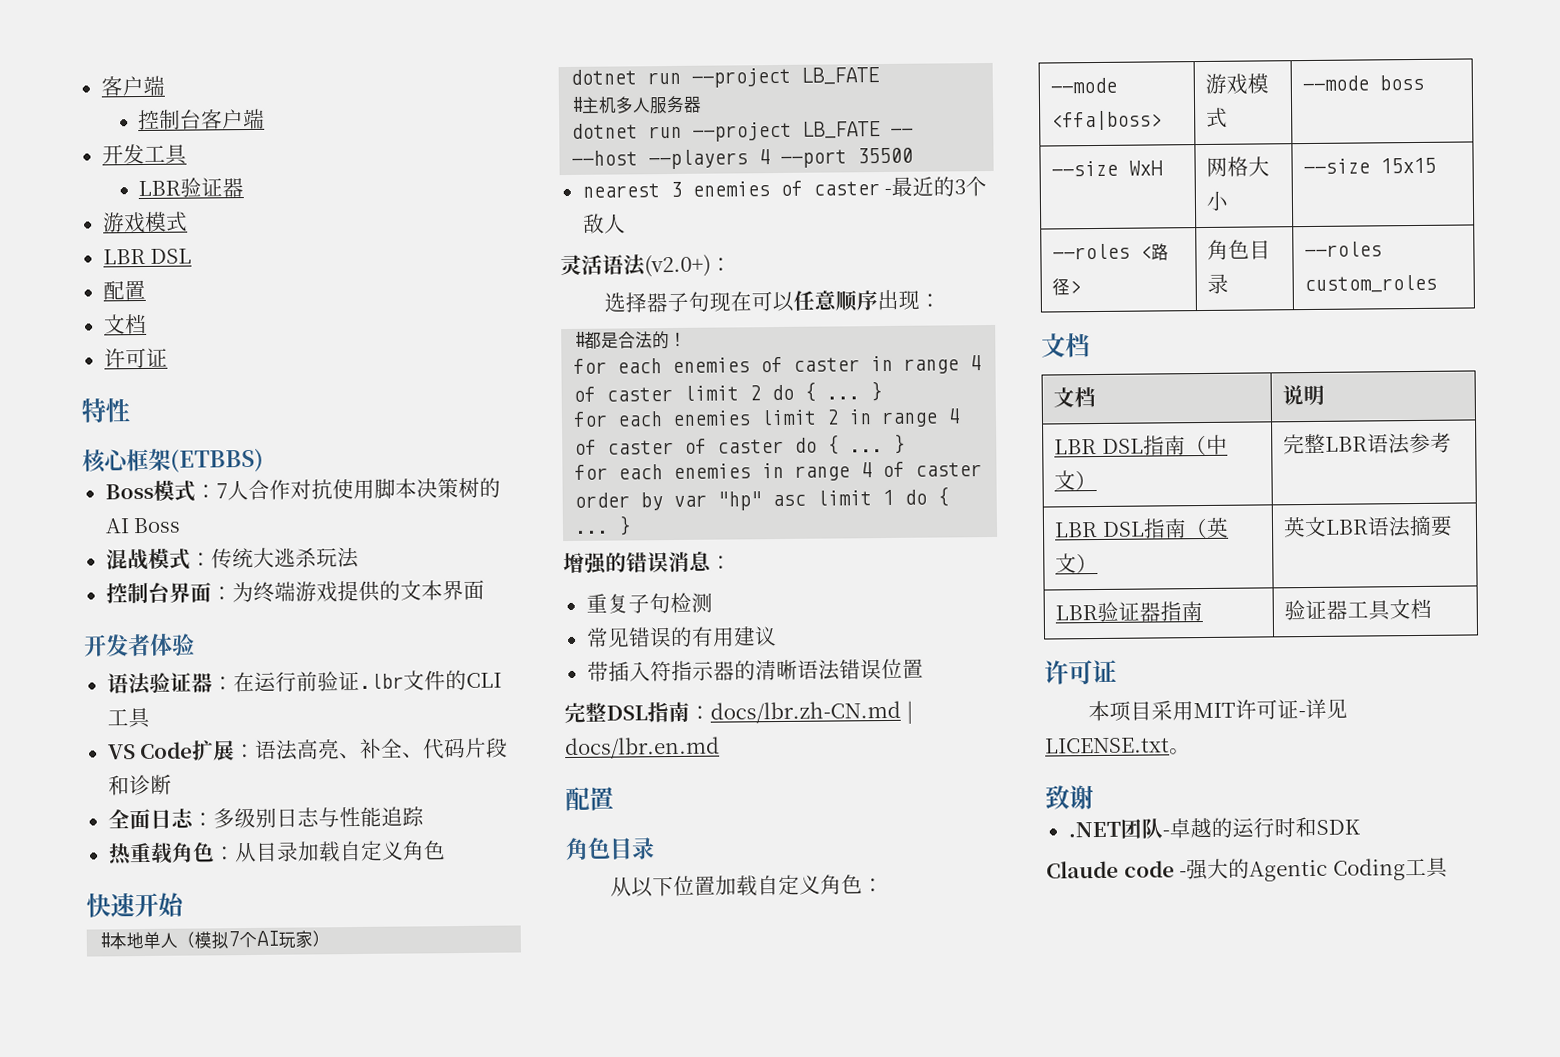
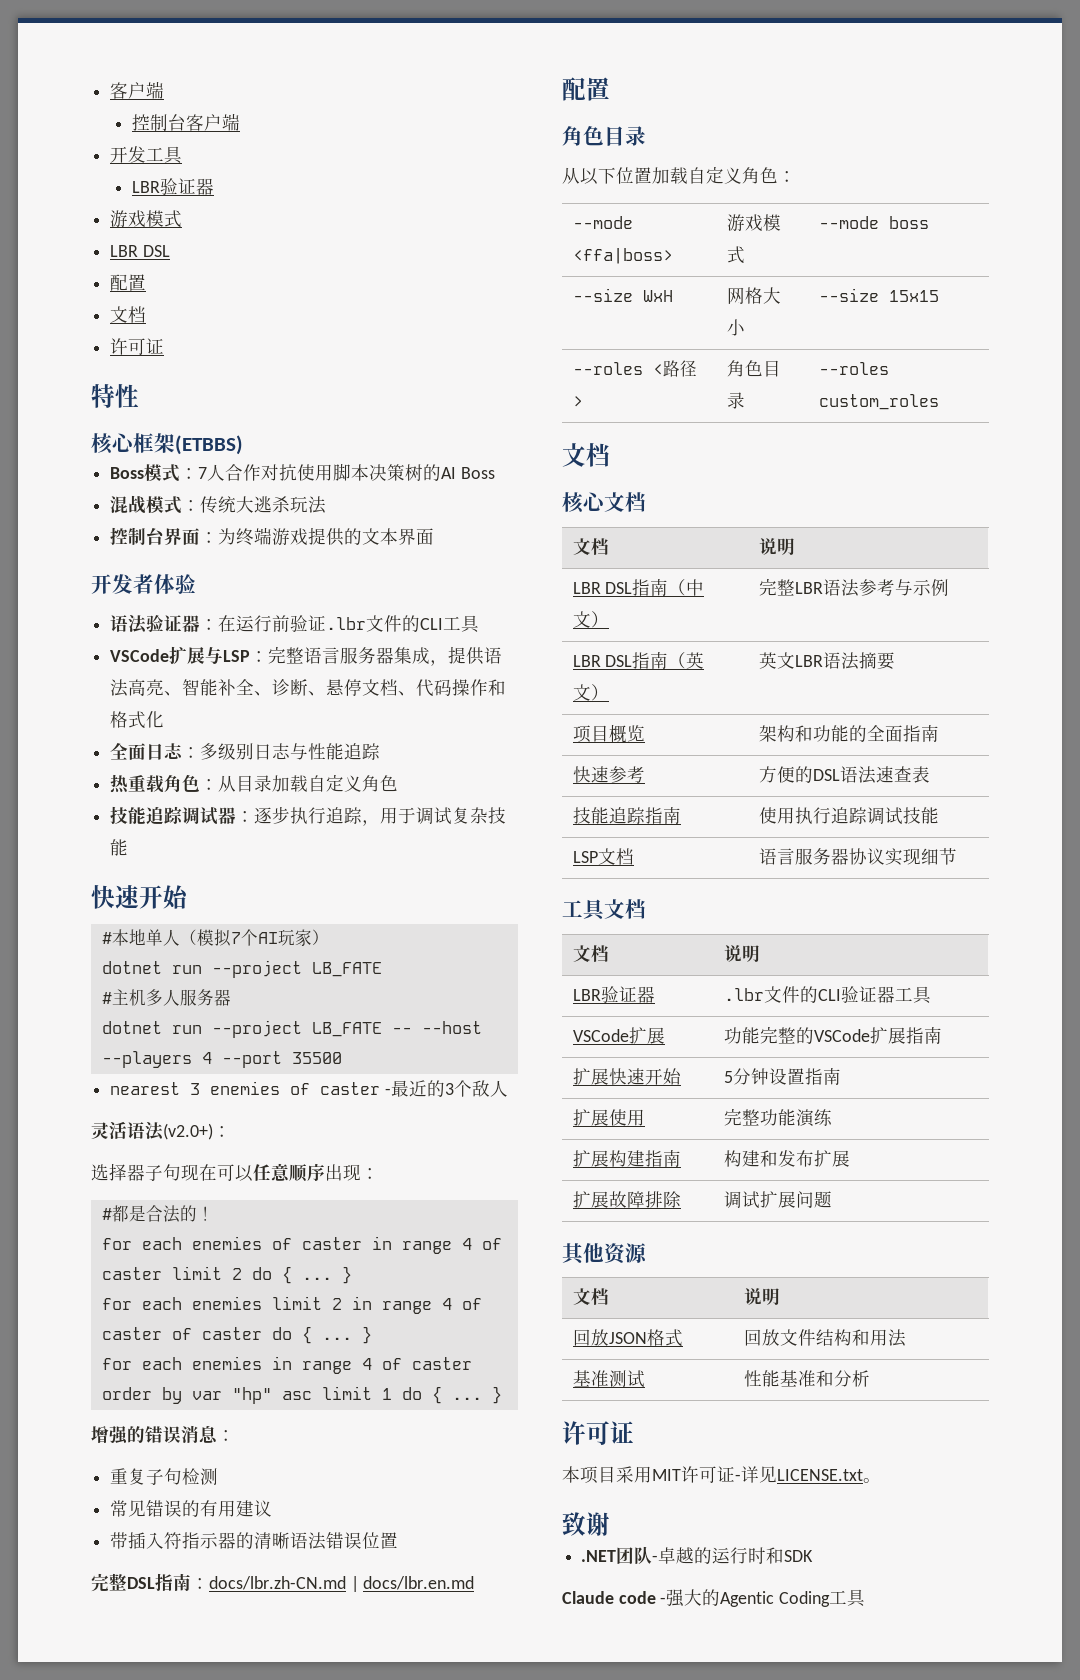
- VS Code扩展：语法高亮、补全、代码片段和诊断
+ VSCode扩展与LSP：完整语言服务器集成，提供语法高亮、智能补全、诊断、悬停文档、代码操作和格式化
+ 技能追踪调试器：逐步执行追踪，用于调试复杂技能
+ 核心文档
- LBR DSL指南（中文） | 完整LBR语法参考
+ LBR DSL指南（中文） | 完整LBR语法参考与示例
- LBR验证器指南 | 验证器工具文档
+ 项目概览 | 架构和功能的全面指南
+ 快速参考 | 方便的DSL语法速查表
+ 技能追踪指南 | 使用执行追踪调试技能
+ LSP文档 | 语言服务器协议实现细节
+ 工具文档
+ 文档 | 说明
+ LBR验证器 | .lbr文件的CLI验证器工具
+ VSCode扩展 | 功能完整的VSCode扩展指南
+ 扩展快速开始 | 5分钟设置指南
+ 扩展使用 | 完整功能演练
+ 扩展构建指南 | 构建和发布扩展
+ 扩展故障排除 | 调试扩展问题
+ 其他资源
+ 文档 | 说明
+ 回放JSON格式 | 回放文件结构和用法
+ 基准测试 | 性能基准和分析

